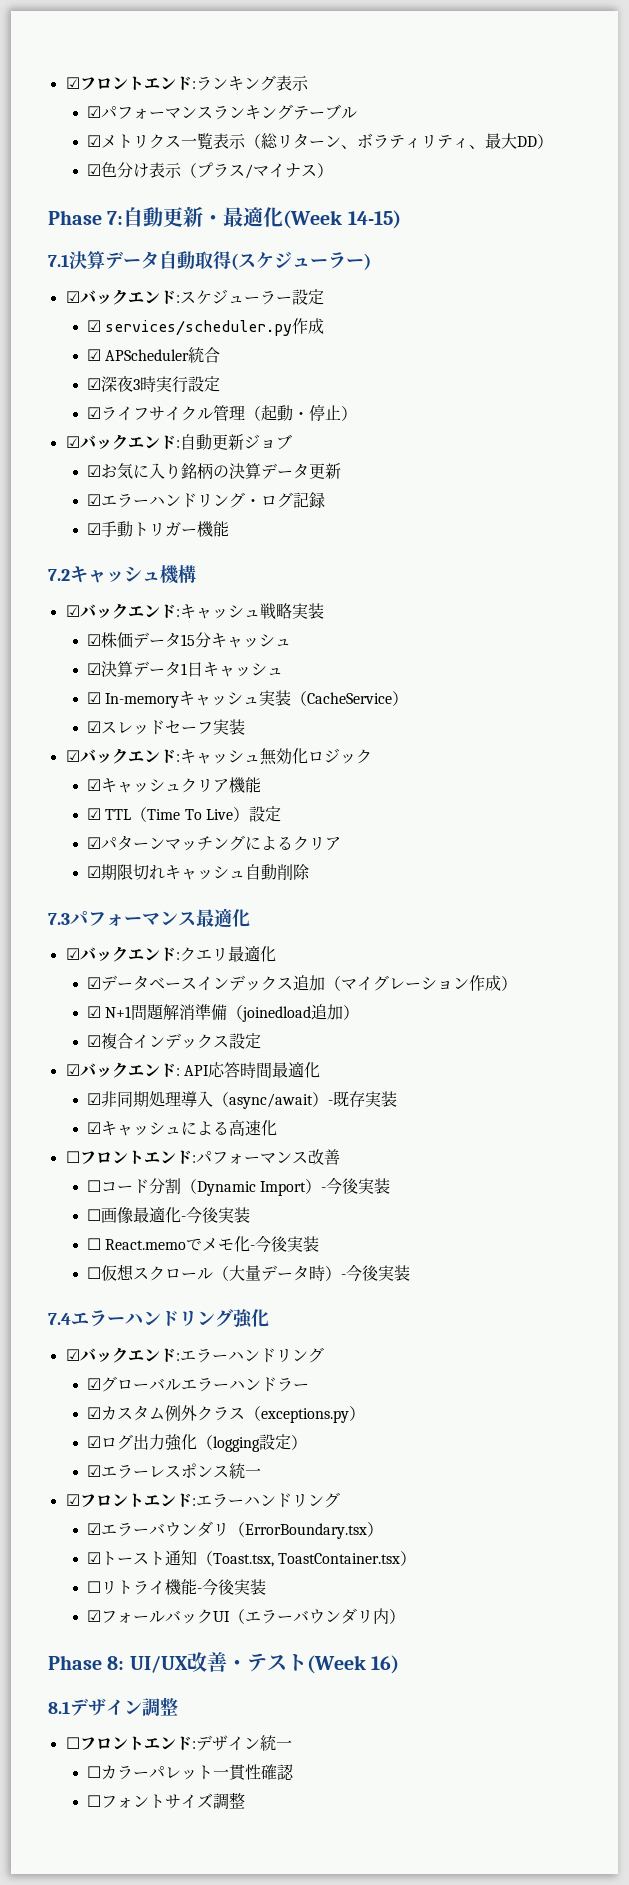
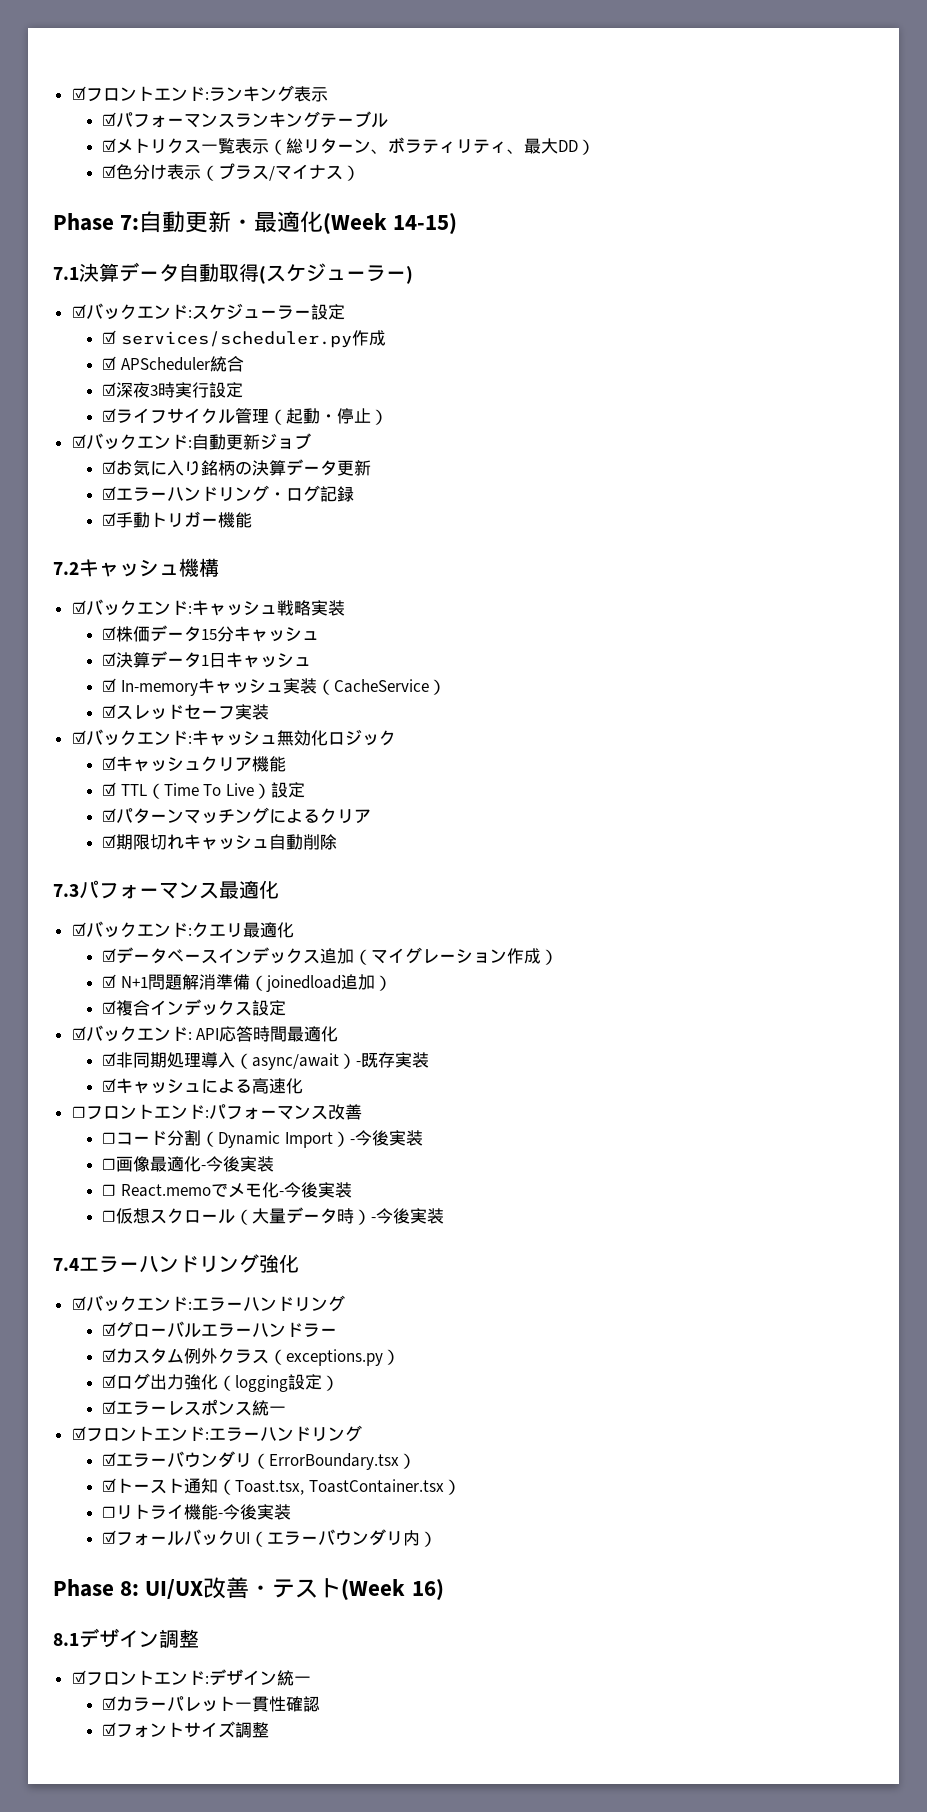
- ☐フロントエンド:デザイン統一
+ ☑フロントエンド:デザイン統一
- ☐カラーパレット一貫性確認
+ ☑カラーパレット一貫性確認
- ☐フォントサイズ調整
+ ☑フォントサイズ調整

